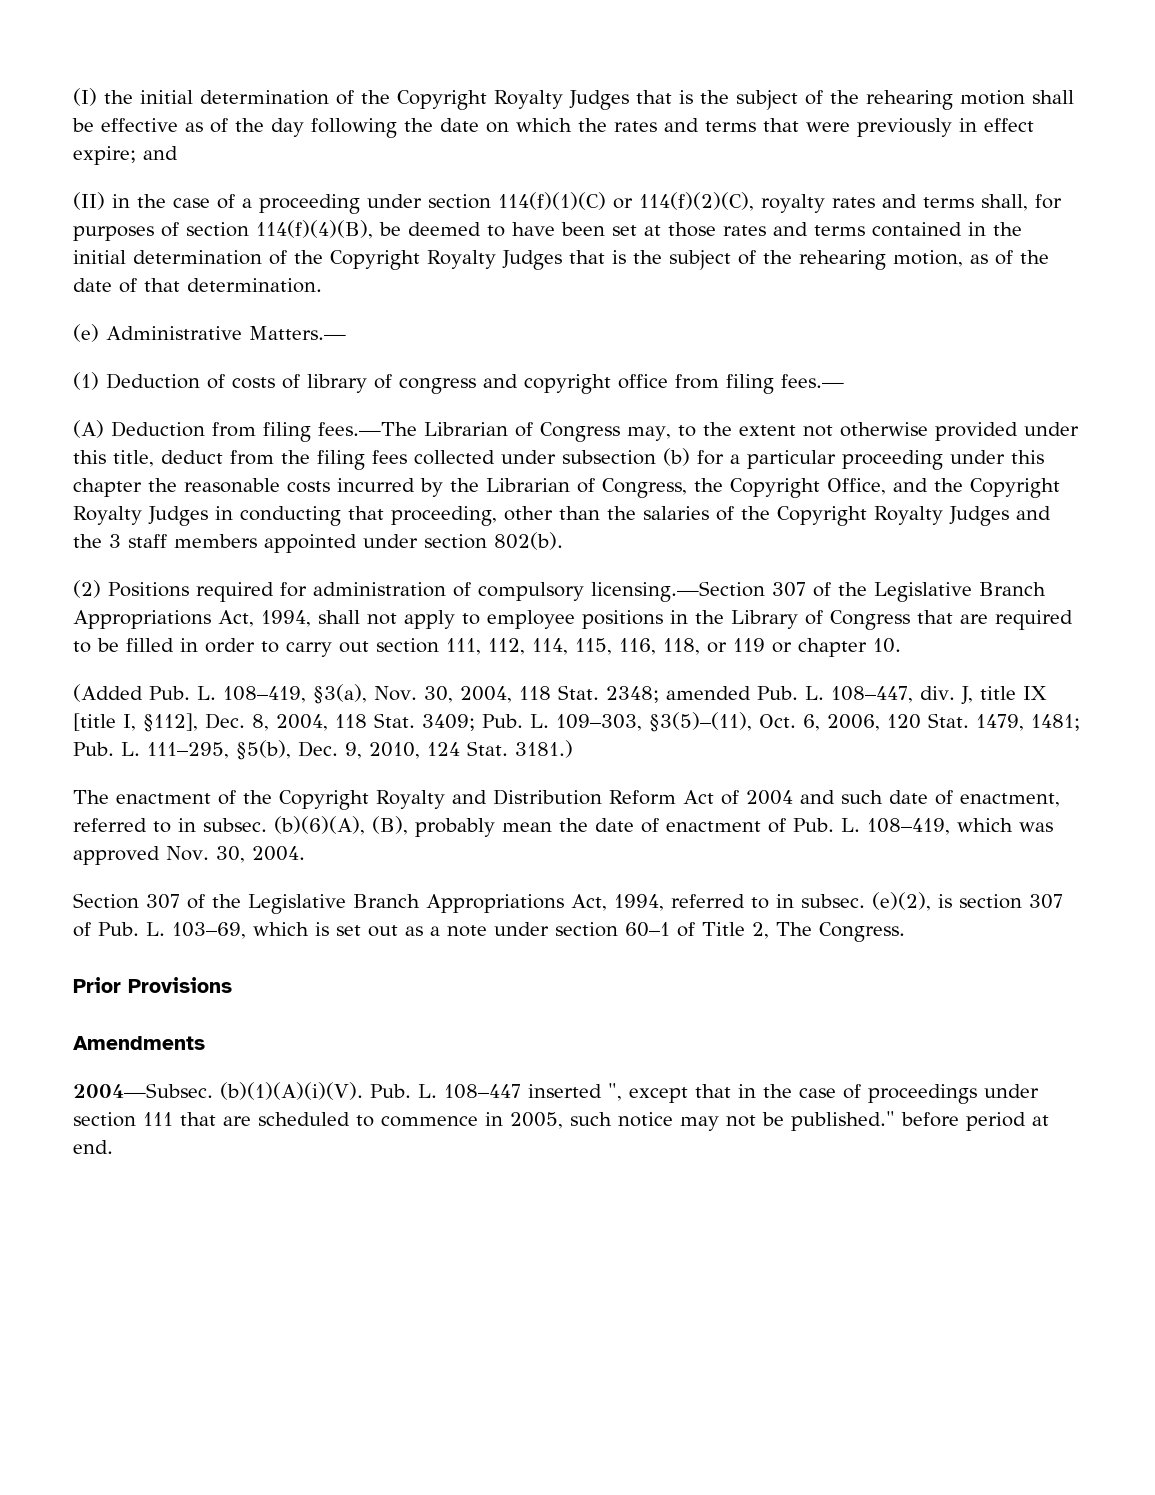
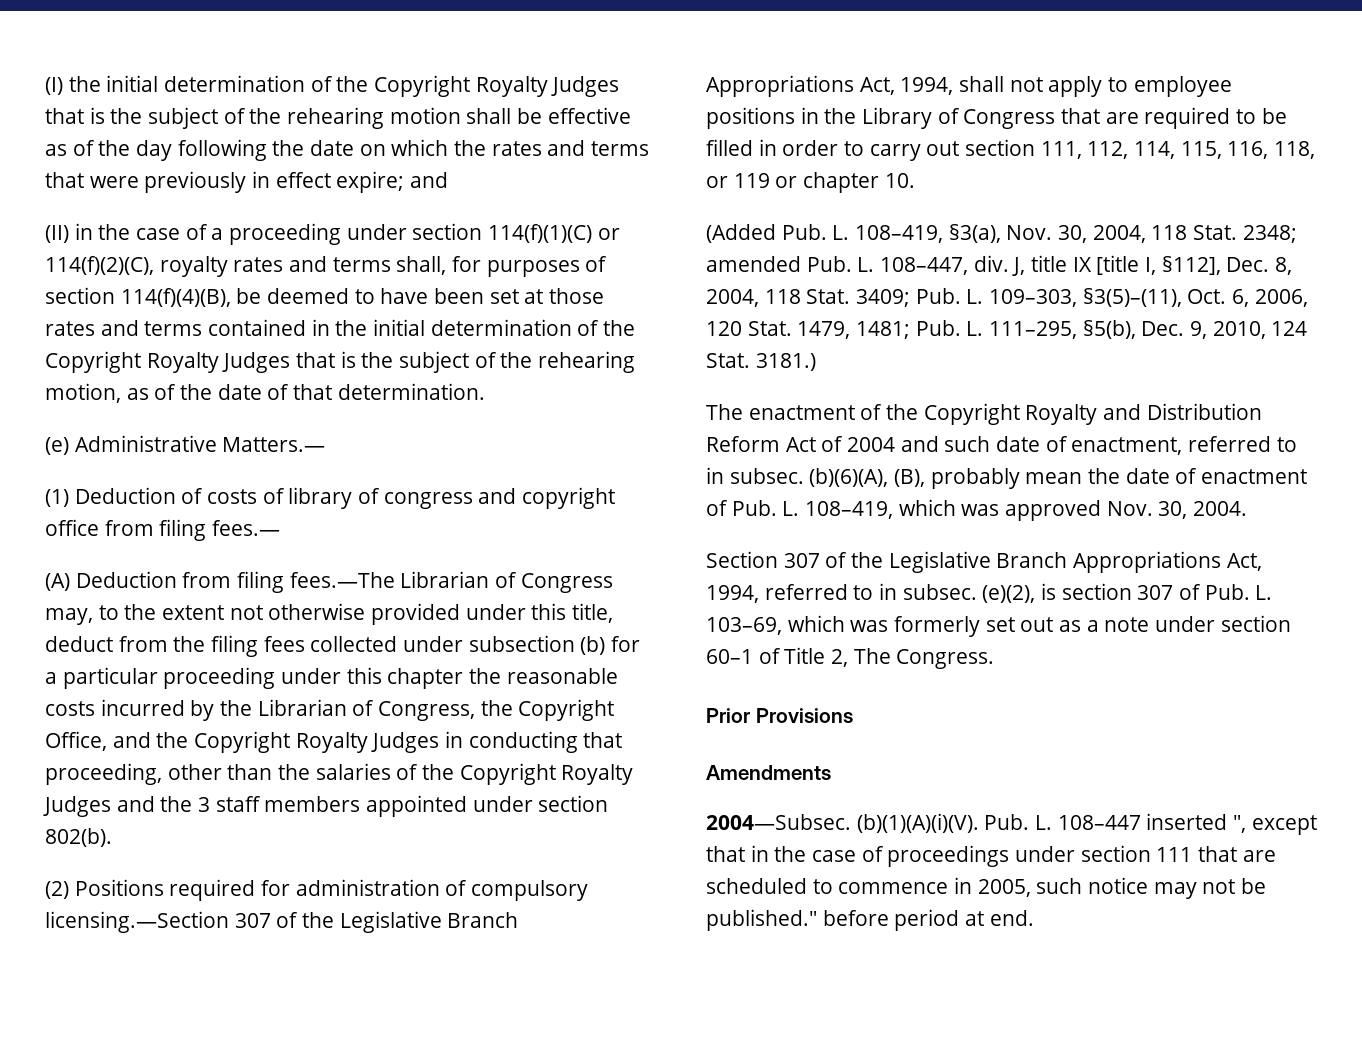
- (e)(2), is section 307 of Pub. L. 103–69, which is set out as a note under section 60–1 of Title 2, The Congress.
+ (e)(2), is section 307 of Pub. L. 103–69, which was formerly set out as a note under section 60–1 of Title 2, The Congress.

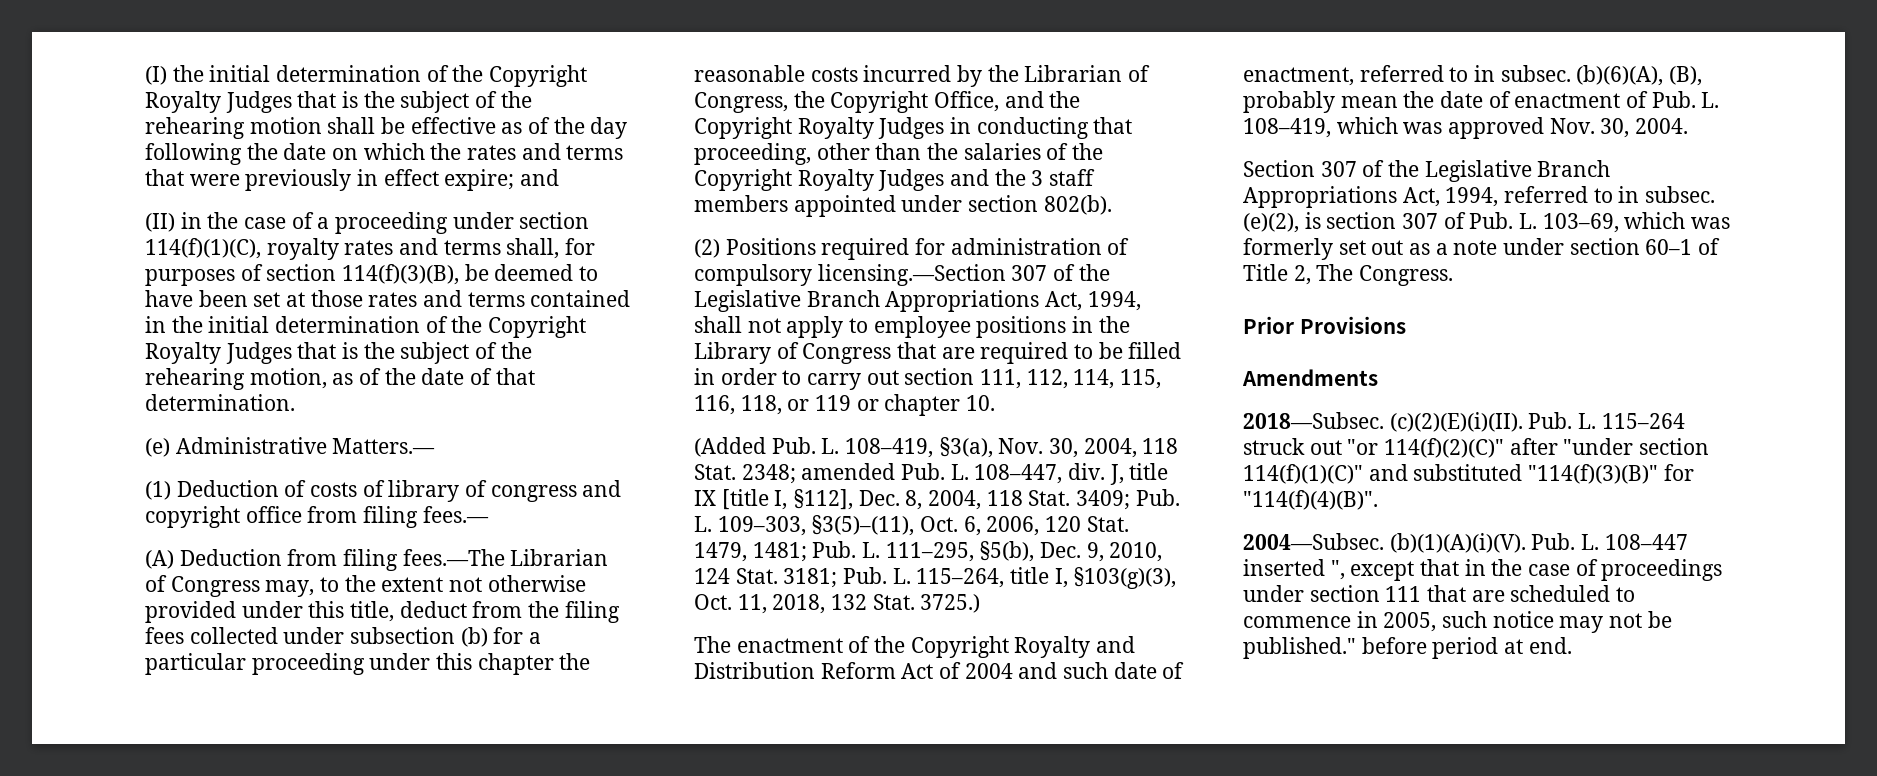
- (II) in the case of a proceeding under section 114(f)(1)(C) or 114(f)(2)(C), royalty rates and terms shall, for purposes of section 114(f)(4)(B), be deemed to have been set at those rates and terms contained in the initial determination of the Copyright Royalty Judges that is the subject of the rehearing motion, as of the date of that determination.
+ (II) in the case of a proceeding under section 114(f)(1)(C), royalty rates and terms shall, for purposes of section 114(f)(3)(B), be deemed to have been set at those rates and terms contained in the initial determination of the Copyright Royalty Judges that is the subject of the rehearing motion, as of the date of that determination.
- 3181.)
+ 3181; Pub. L. 115–264, title I, §103(g)(3), Oct. 11, 2018, 132 Stat. 3725.)
+ 2018—Subsec. (c)(2)(E)(i)(II). Pub. L. 115–264 struck out "or 114(f)(2)(C)" after "under section 114(f)(1)(C)" and substituted "114(f)(3)(B)" for "114(f)(4)(B)".

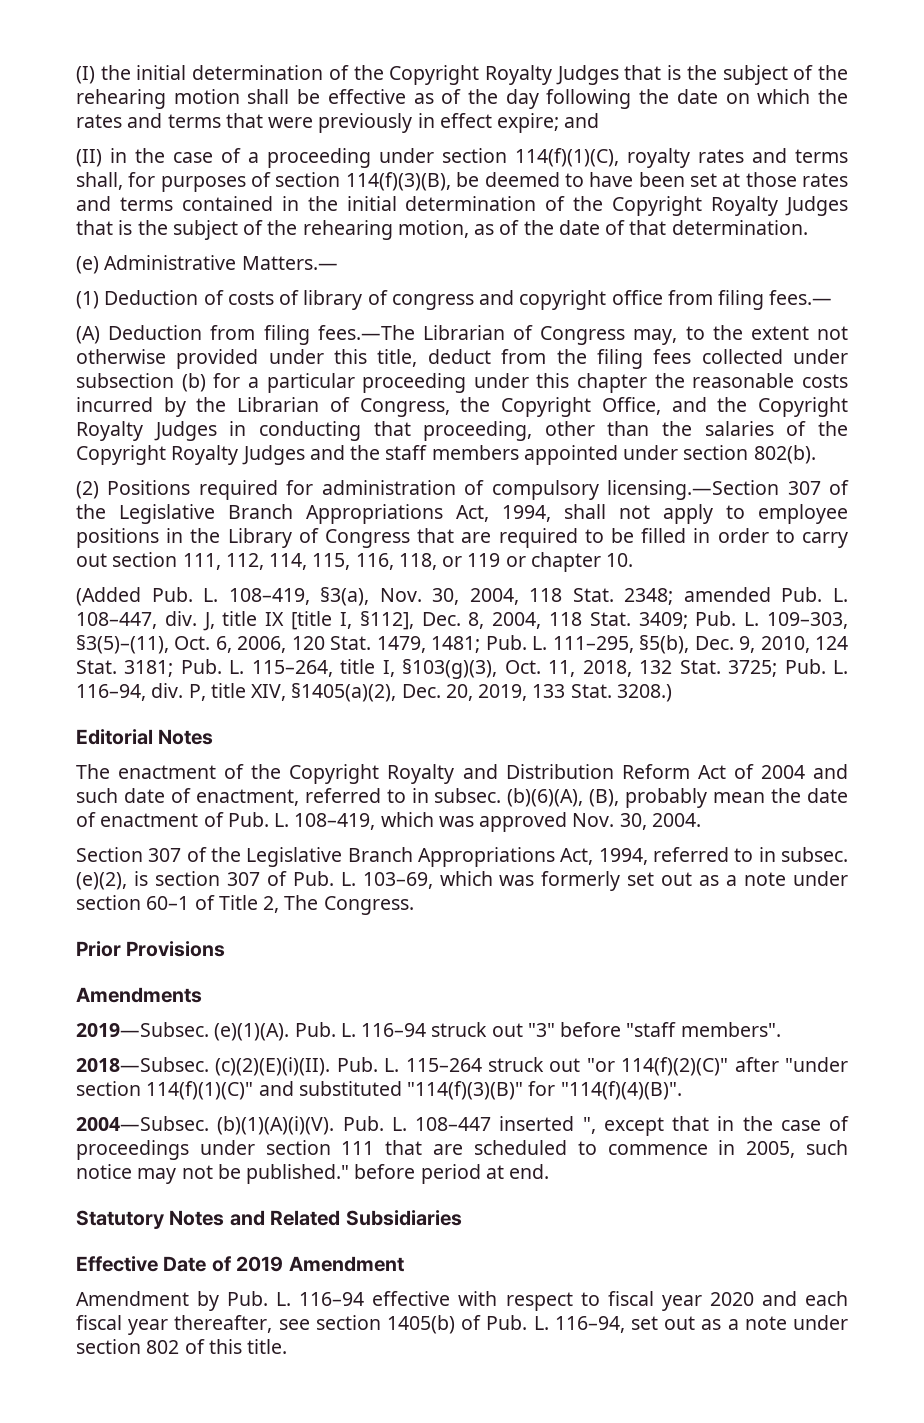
- (A) Deduction from filing fees.—The Librarian of Congress may, to the extent not otherwise provided under this title, deduct from the filing fees collected under subsection (b) for a particular proceeding under this chapter the reasonable costs incurred by the Librarian of Congress, the Copyright Office, and the Copyright Royalty Judges in conducting that proceeding, other than the salaries of the Copyright Royalty Judges and the 3 staff members appointed under section 802(b).
+ (A) Deduction from filing fees.—The Librarian of Congress may, to the extent not otherwise provided under this title, deduct from the filing fees collected under subsection (b) for a particular proceeding under this chapter the reasonable costs incurred by the Librarian of Congress, the Copyright Office, and the Copyright Royalty Judges in conducting that proceeding, other than the salaries of the Copyright Royalty Judges and the staff members appointed under section 802(b).
- 3725.)
+ 3725; Pub. L. 116–94, div. P, title XIV, §1405(a)(2), Dec. 20, 2019, 133 Stat. 3208.)
+ Editorial Notes
+ 2019—Subsec. (e)(1)(A). Pub. L. 116–94 struck out "3" before "staff members".
+ Statutory Notes and Related Subsidiaries
+ Effective Date of 2019 Amendment
+ Amendment by Pub. L. 116–94 effective with respect to fiscal year 2020 and each fiscal year thereafter, see section 1405(b) of Pub. L. 116–94, set out as a note under section 802 of this title.

